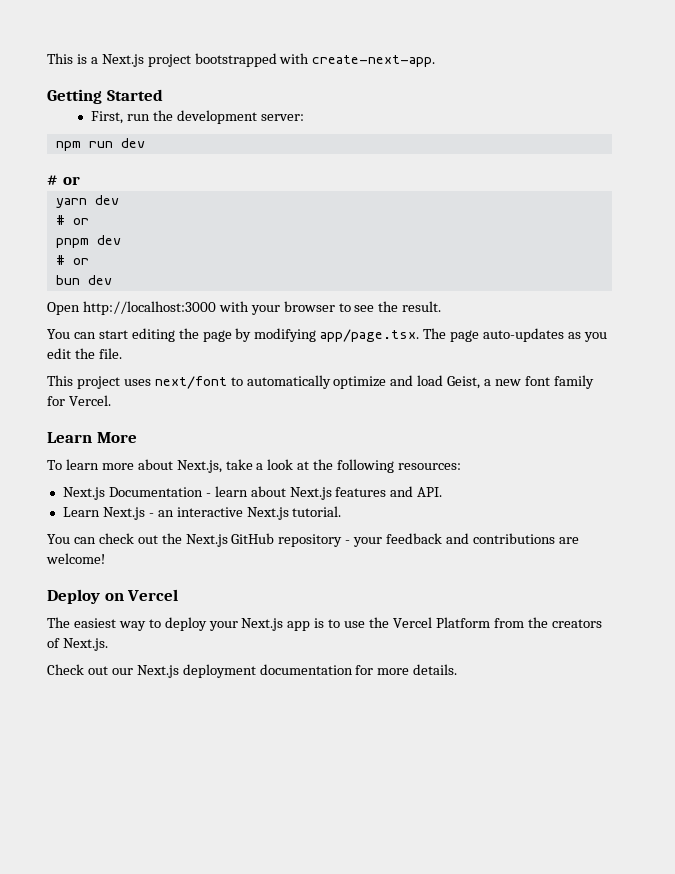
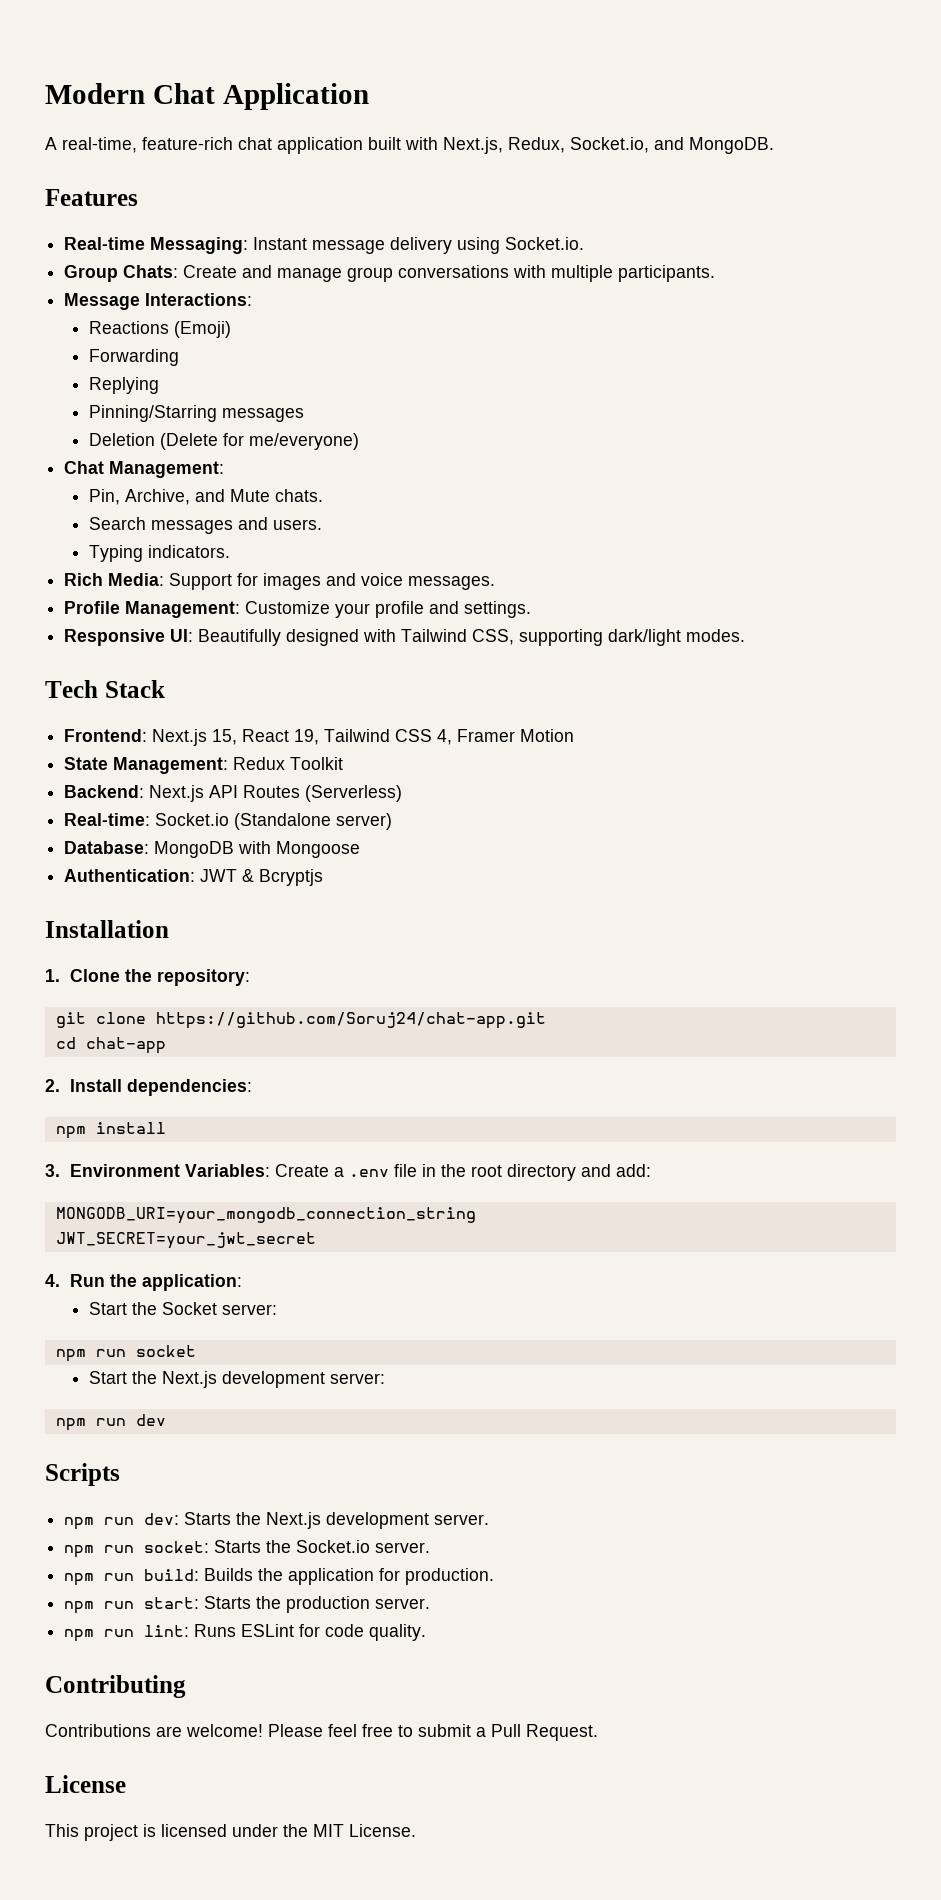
- This is a Next.js project bootstrapped with create-next-app.
- Getting Started
- First, run the development server:
+ Modern Chat Application
+ A real-time, feature-rich chat application built with Next.js, Redux, Socket.io, and MongoDB.
+ Features
+ Real-time Messaging: Instant message delivery using Socket.io.
+ Group Chats: Create and manage group conversations with multiple participants.
+ Message Interactions:
+ Reactions (Emoji)
+ Forwarding
+ Replying
+ Pinning/Starring messages
+ Deletion (Delete for me/everyone)
+ Chat Management:
+ Pin, Archive, and Mute chats.
+ Search messages and users.
+ Typing indicators.
+ Rich Media: Support for images and voice messages.
+ Profile Management: Customize your profile and settings.
+ Responsive UI: Beautifully designed with Tailwind CSS, supporting dark/light modes.
+ Tech Stack
+ Frontend: Next.js 15, React 19, Tailwind CSS 4, Framer Motion
+ State Management: Redux Toolkit
+ Backend: Next.js API Routes (Serverless)
+ Real-time: Socket.io (Standalone server)
+ Database: MongoDB with Mongoose
+ Authentication: JWT & Bcryptjs
+ Installation
+ 1. Clone the repository:
+ git clone https://github.com/Soruj24/chat-app.git
+ cd chat-app
+ 2. Install dependencies:
+ npm install
+ 3. Environment Variables: Create a .env file in the root directory and add:
+ MONGODB_URI=your_mongodb_connection_string
+ JWT_SECRET=your_jwt_secret
+ 4. Run the application:
+ Start the Socket server:
+ npm run socket
+ Start the Next.js development server:
  npm run dev
- # or
- yarn dev
- # or
- pnpm dev
- # or
- bun dev
- Open http://localhost:3000 with your browser to see the result.
- You can start editing the page by modifying app/page.tsx. The page auto-updates as you edit the file.
- This project uses next/font to automatically optimize and load Geist, a new font family for Vercel.
- Learn More
- To learn more about Next.js, take a look at the following resources:
- Next.js Documentation - learn about Next.js features and API.
- Learn Next.js - an interactive Next.js tutorial.
- You can check out the Next.js GitHub repository - your feedback and contributions are welcome!
- Deploy on Vercel
- The easiest way to deploy your Next.js app is to use the Vercel Platform from the creators of Next.js.
- Check out our Next.js deployment documentation for more details.
+ Scripts
+ npm run dev: Starts the Next.js development server.
+ npm run socket: Starts the Socket.io server.
+ npm run build: Builds the application for production.
+ npm run start: Starts the production server.
+ npm run lint: Runs ESLint for code quality.
+ Contributing
+ Contributions are welcome! Please feel free to submit a Pull Request.
+ License
+ This project is licensed under the MIT License.

